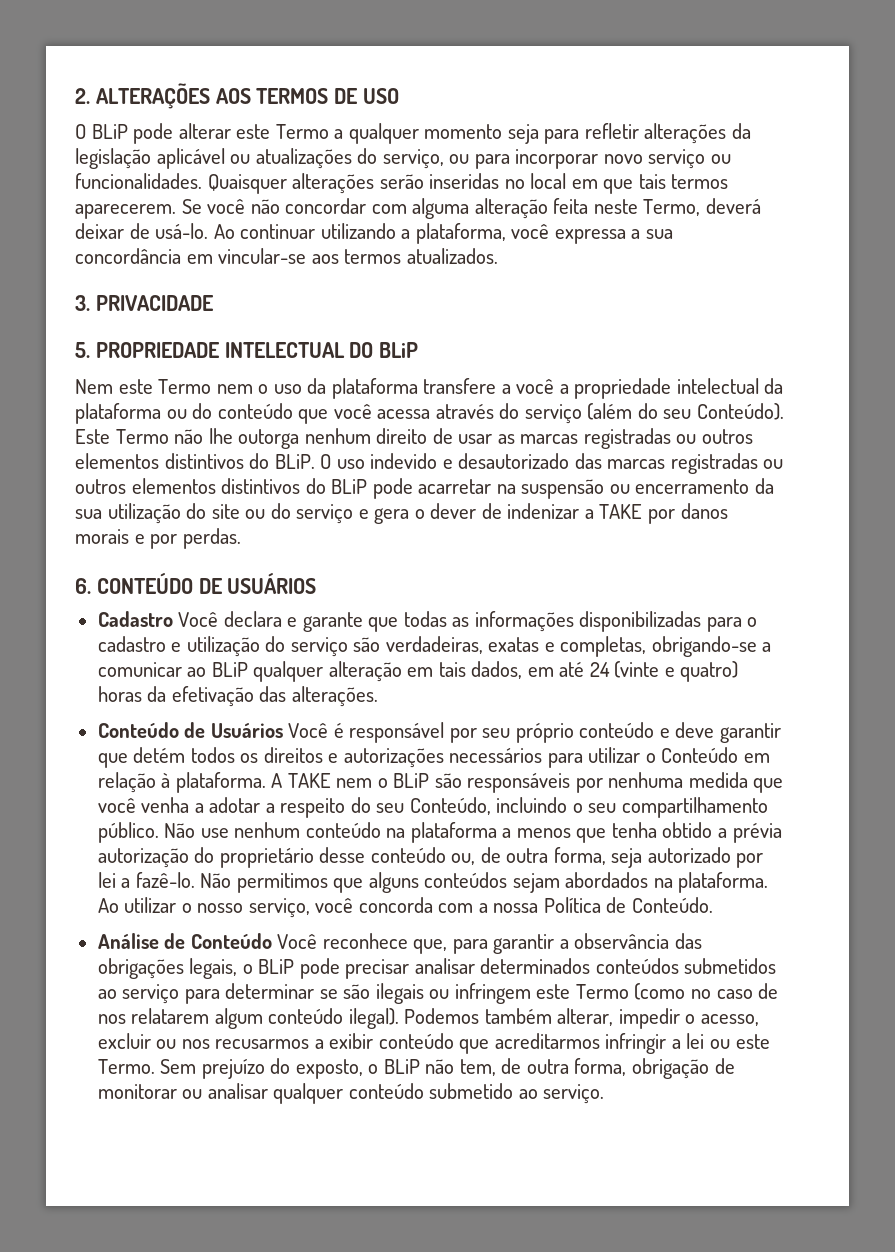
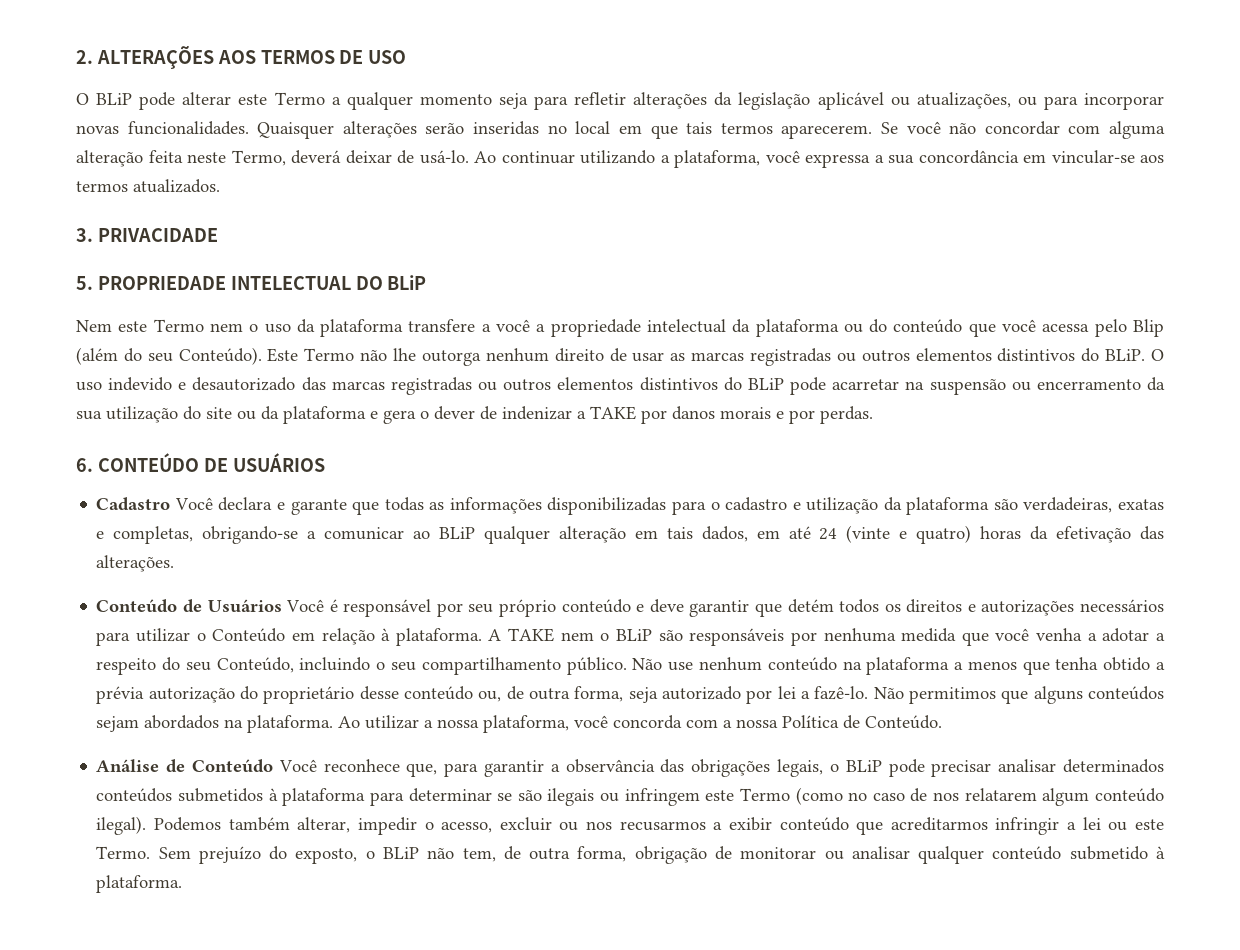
- O BLiP pode alterar este Termo a qualquer momento seja para refletir alterações da legislação aplicável ou atualizações do serviço, ou para incorporar novo serviço ou funcionalidades.
+ O BLiP pode alterar este Termo a qualquer momento seja para refletir alterações da legislação aplicável ou atualizações, ou para incorporar novas funcionalidades.
- Nem este Termo nem o uso da plataforma transfere a você a propriedade intelectual da plataforma ou do conteúdo que você acessa através do serviço (além do seu Conteúdo).
+ Nem este Termo nem o uso da plataforma transfere a você a propriedade intelectual da plataforma ou do conteúdo que você acessa pelo Blip (além do seu Conteúdo).
- O uso indevido e desautorizado das marcas registradas ou outros elementos distintivos do BLiP pode acarretar na suspensão ou encerramento da sua utilização do site ou do serviço e gera o dever de indenizar a TAKE por danos morais e por perdas.
+ O uso indevido e desautorizado das marcas registradas ou outros elementos distintivos do BLiP pode acarretar na suspensão ou encerramento da sua utilização do site ou da plataforma e gera o dever de indenizar a TAKE por danos morais e por perdas.
- Cadastro Você declara e garante que todas as informações disponibilizadas para o cadastro e utilização do serviço são verdadeiras, exatas e completas, obrigando-se a comunicar ao BLiP qualquer alteração em tais dados, em até 24 (vinte e quatro) horas da efetivação das alterações.
+ Cadastro Você declara e garante que todas as informações disponibilizadas para o cadastro e utilização da plataforma são verdadeiras, exatas e completas, obrigando-se a comunicar ao BLiP qualquer alteração em tais dados, em até 24 (vinte e quatro) horas da efetivação das alterações.
- Ao utilizar o nosso serviço, você concorda com a nossa Política de Conteúdo.
+ Ao utilizar a nossa plataforma, você concorda com a nossa Política de Conteúdo.
- Análise de Conteúdo Você reconhece que, para garantir a observância das obrigações legais, o BLiP pode precisar analisar determinados conteúdos submetidos ao serviço para determinar se são ilegais ou infringem este Termo (como no caso de nos relatarem algum conteúdo ilegal).
+ Análise de Conteúdo Você reconhece que, para garantir a observância das obrigações legais, o BLiP pode precisar analisar determinados conteúdos submetidos à plataforma para determinar se são ilegais ou infringem este Termo (como no caso de nos relatarem algum conteúdo ilegal).
- Sem prejuízo do exposto, o BLiP não tem, de outra forma, obrigação de monitorar ou analisar qualquer conteúdo submetido ao serviço.
+ Sem prejuízo do exposto, o BLiP não tem, de outra forma, obrigação de monitorar ou analisar qualquer conteúdo submetido à plataforma.

